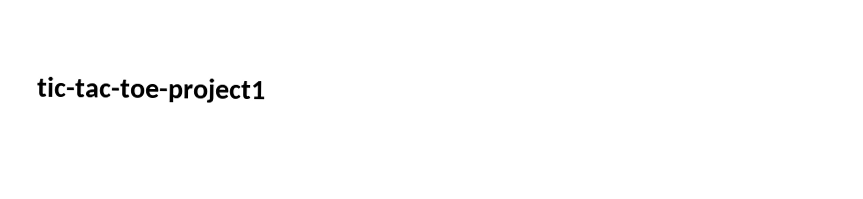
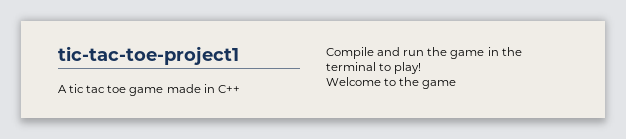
+ A tic tac toe game made in C++
+ Compile and run the game in the terminal to play!
+ Welcome to the game

